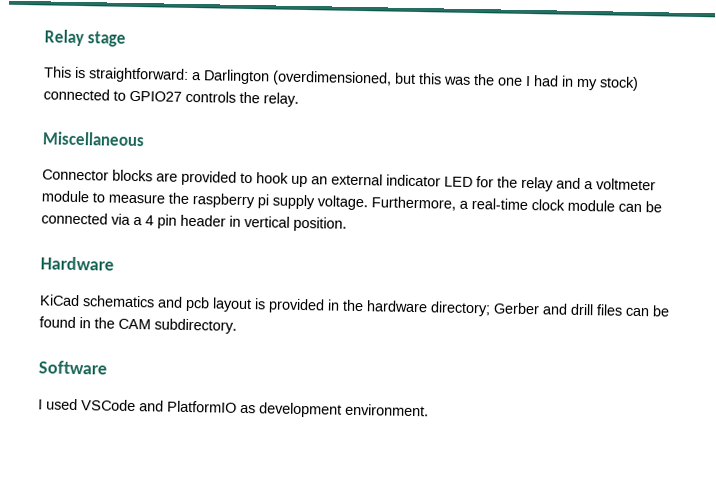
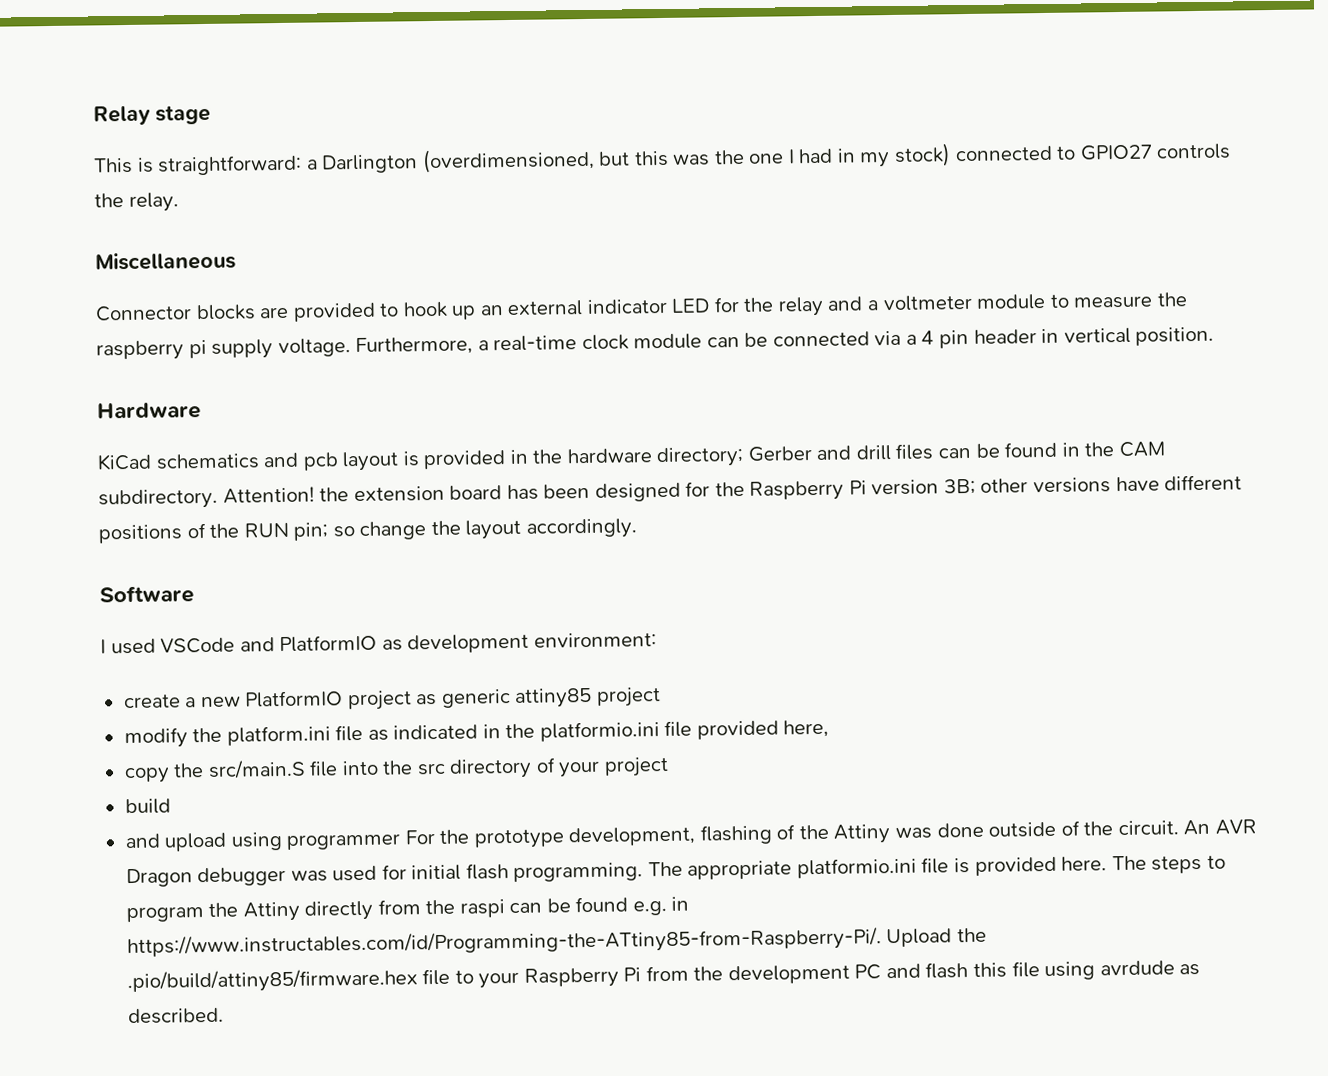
+ Attention! the extension board has been designed for the Raspberry Pi version 3B; other versions have different positions of the RUN pin; so change the layout accordingly.
- I used VSCode and PlatformIO as development environment.
+ I used VSCode and PlatformIO as development environment:
+ create a new PlatformIO project as generic attiny85 project
+ modify the platform.ini file as indicated in the platformio.ini file provided here,
+ copy the src/main.S file into the src directory of your project
+ build
+ and upload using programmer For the prototype development, flashing of the Attiny was done outside of the circuit. An AVR Dragon debugger was used for initial flash programming. The appropriate platformio.ini file is provided here. The steps to program the Attiny directly from the raspi can be found e.g. in https://www.instructables.com/id/Programming-the-ATtiny85-from-Raspberry-Pi/. Upload the .pio/build/attiny85/firmware.hex file to your Raspberry Pi from the development PC and flash this file using avrdude as described.

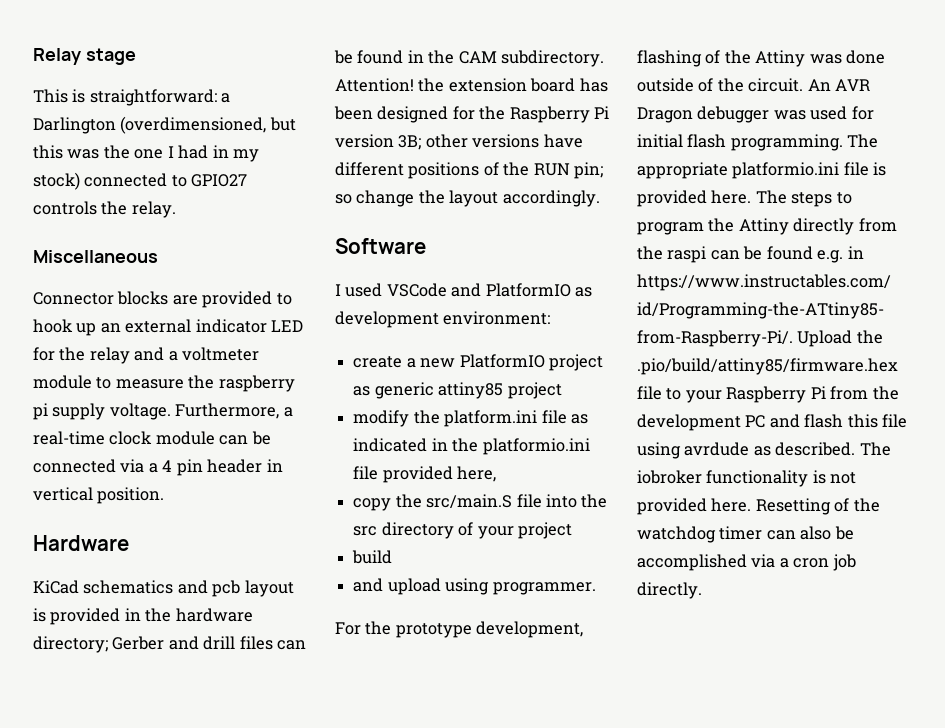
- and upload using programmer For the prototype development, flashing of the Attiny was done outside of the circuit.
+ and upload using programmer.
+ For the prototype development, flashing of the Attiny was done outside of the circuit.
+ The iobroker functionality is not provided here. Resetting of the watchdog timer can also be accomplished via a cron job directly.

